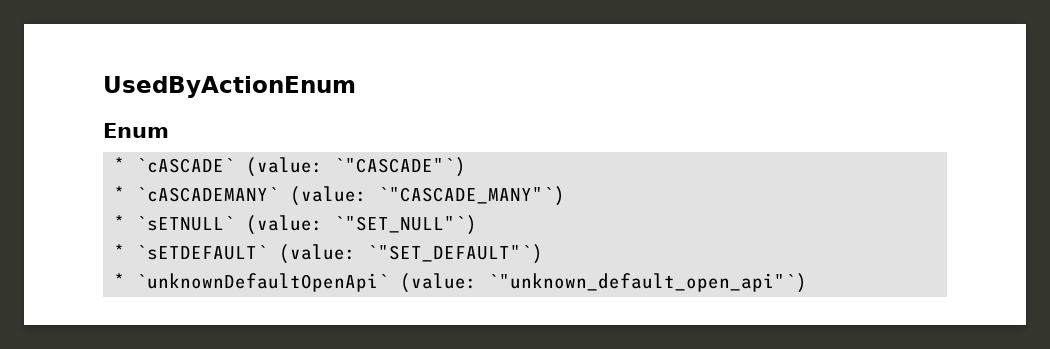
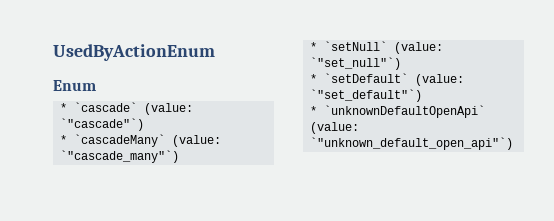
- * `cASCADE` (value: `"CASCADE"`)
- * `cASCADEMANY` (value: `"CASCADE_MANY"`)
- * `sETNULL` (value: `"SET_NULL"`)
- * `sETDEFAULT` (value: `"SET_DEFAULT"`)
+ * `cascade` (value: `"cascade"`)
+ * `cascadeMany` (value: `"cascade_many"`)
+ * `setNull` (value: `"set_null"`)
+ * `setDefault` (value: `"set_default"`)

